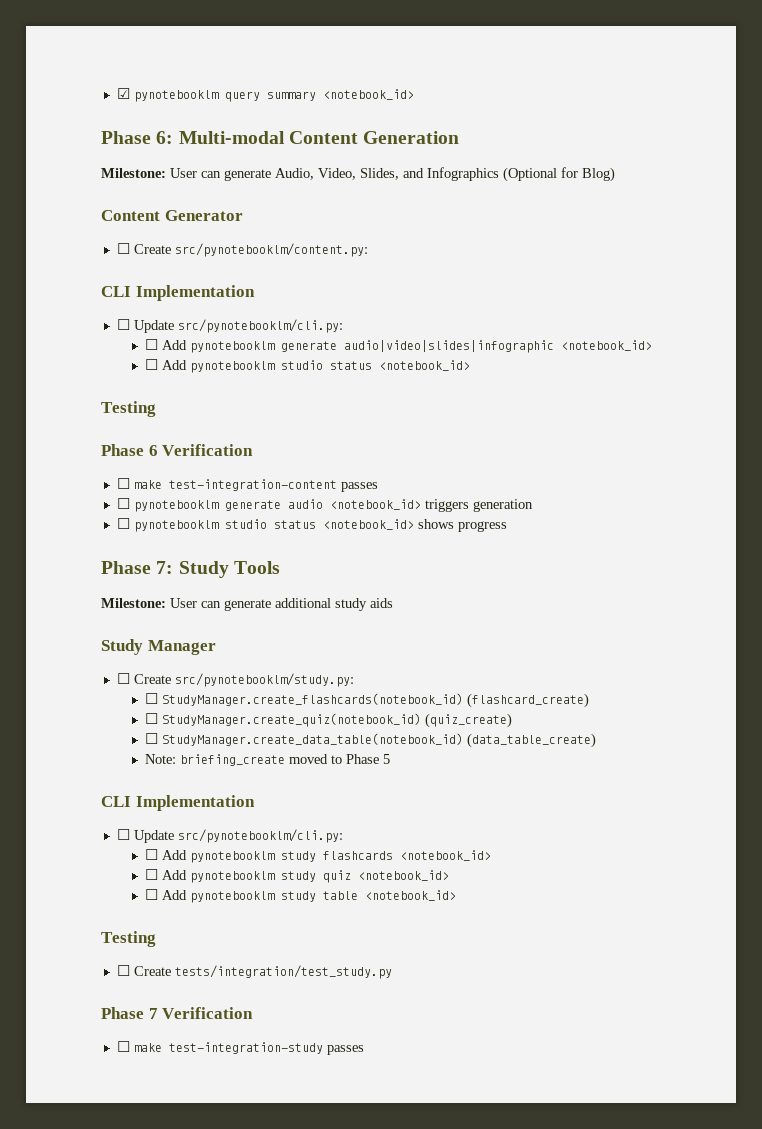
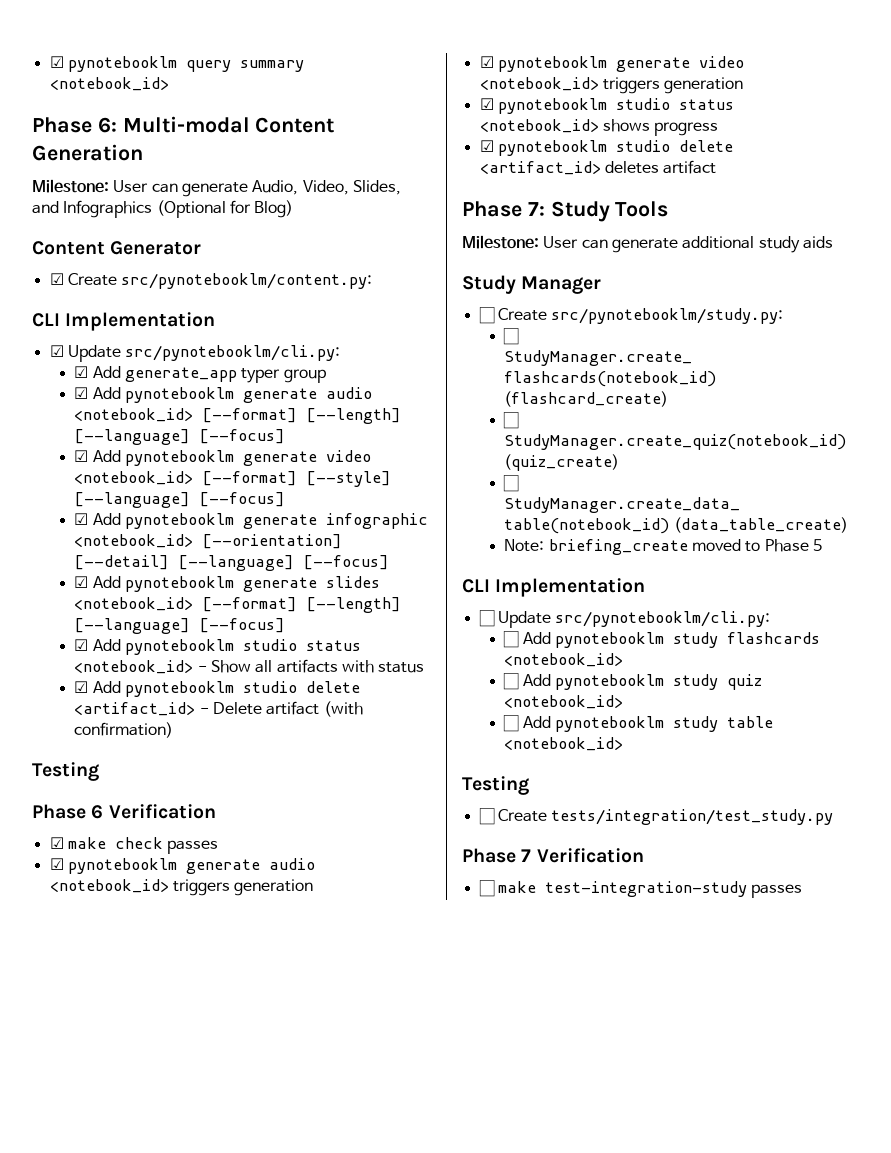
- ☐ Create src/pynotebooklm/content.py:
+ ☑ Create src/pynotebooklm/content.py:
  CLI Implementation
- ☐ Update src/pynotebooklm/cli.py:
- ☐ Add pynotebooklm generate audio|video|slides|infographic <notebook_id>
- ☐ Add pynotebooklm studio status <notebook_id>
+ ☑ Update src/pynotebooklm/cli.py:
+ ☑ Add generate_app typer group
+ ☑ Add pynotebooklm generate audio <notebook_id> [--format] [--length] [--language] [--focus]
+ ☑ Add pynotebooklm generate video <notebook_id> [--format] [--style] [--language] [--focus]
+ ☑ Add pynotebooklm generate infographic <notebook_id> [--orientation] [--detail] [--language] [--focus]
+ ☑ Add pynotebooklm generate slides <notebook_id> [--format] [--length] [--language] [--focus]
+ ☑ Add pynotebooklm studio status <notebook_id> - Show all artifacts with status
+ ☑ Add pynotebooklm studio delete <artifact_id> - Delete artifact (with confirmation)
- ☐ make test-integration-content passes
+ ☑ make check passes
- ☐ pynotebooklm generate audio <notebook_id> triggers generation
+ ☑ pynotebooklm generate audio <notebook_id> triggers generation
- ☐ pynotebooklm studio status <notebook_id> shows progress
+ ☑ pynotebooklm generate video <notebook_id> triggers generation
+ ☑ pynotebooklm studio status <notebook_id> shows progress
+ ☑ pynotebooklm studio delete <artifact_id> deletes artifact

